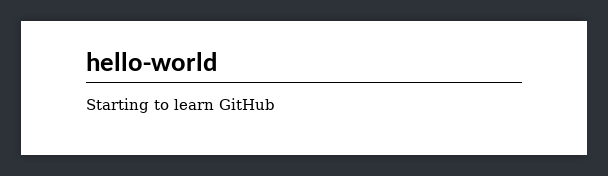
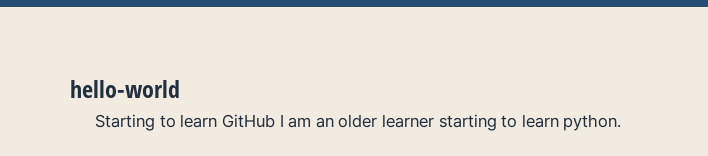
- Starting to learn GitHub
+ Starting to learn GitHub I am an older learner starting to learn python.

